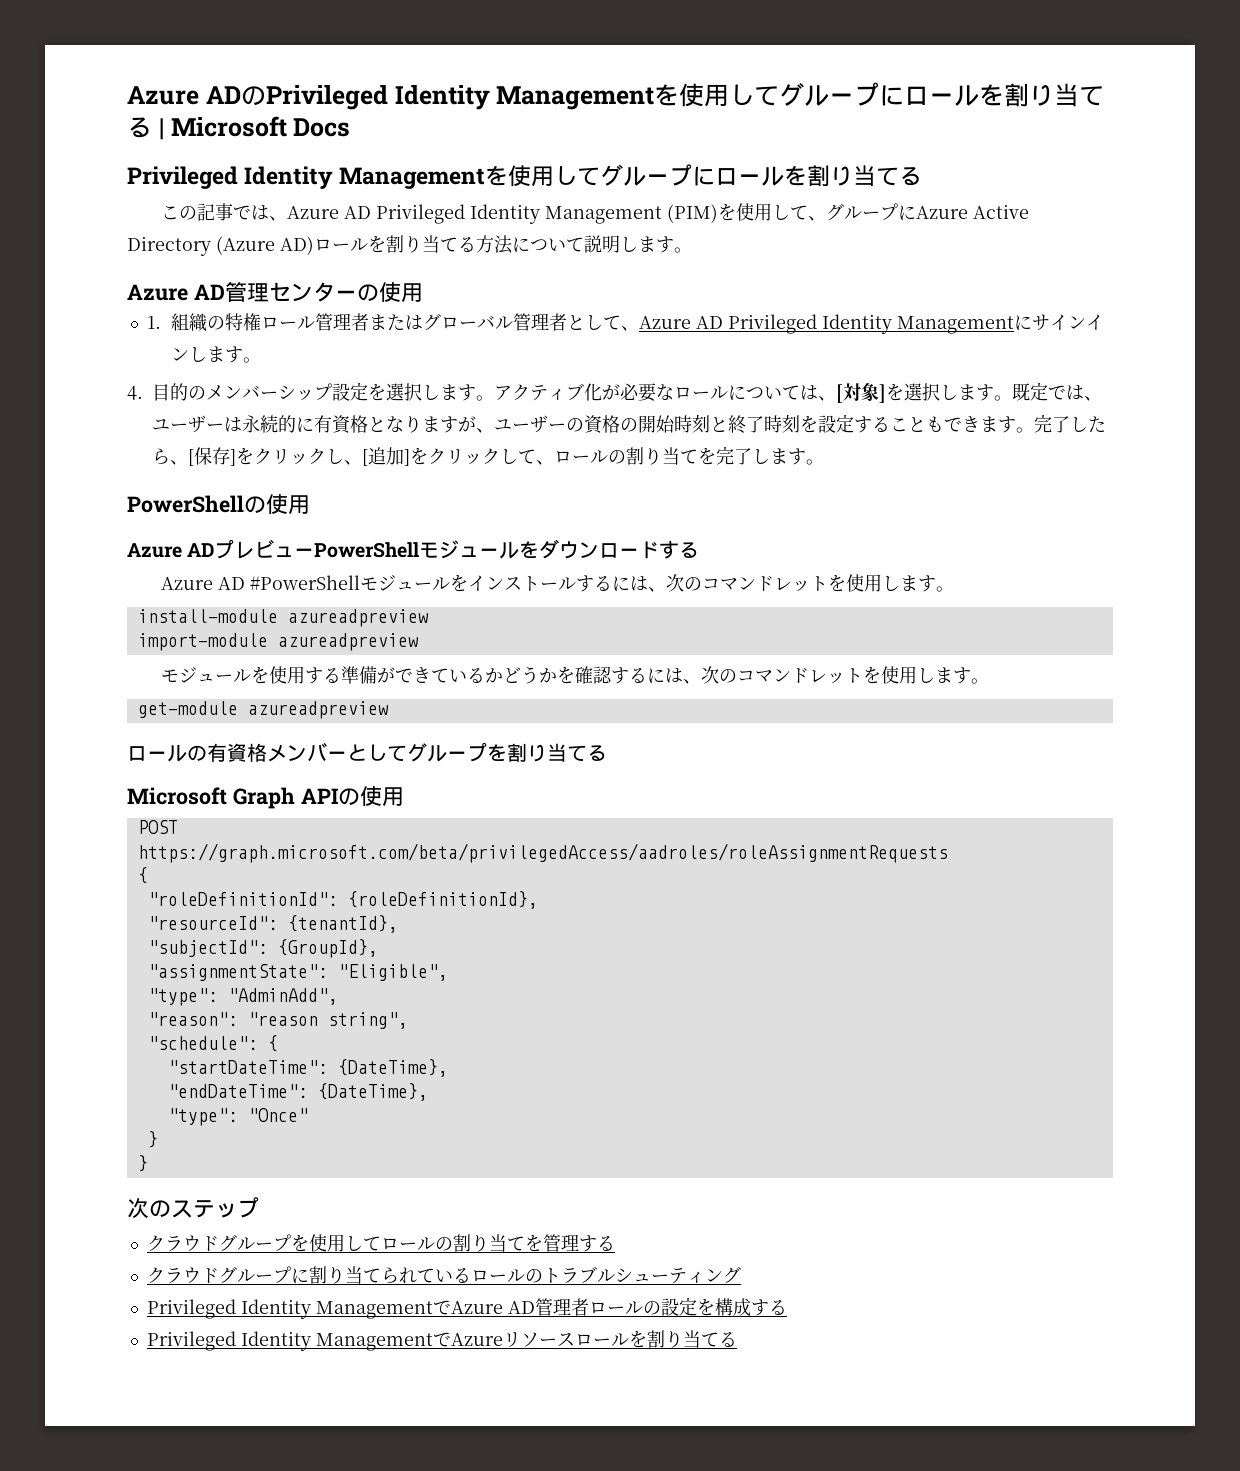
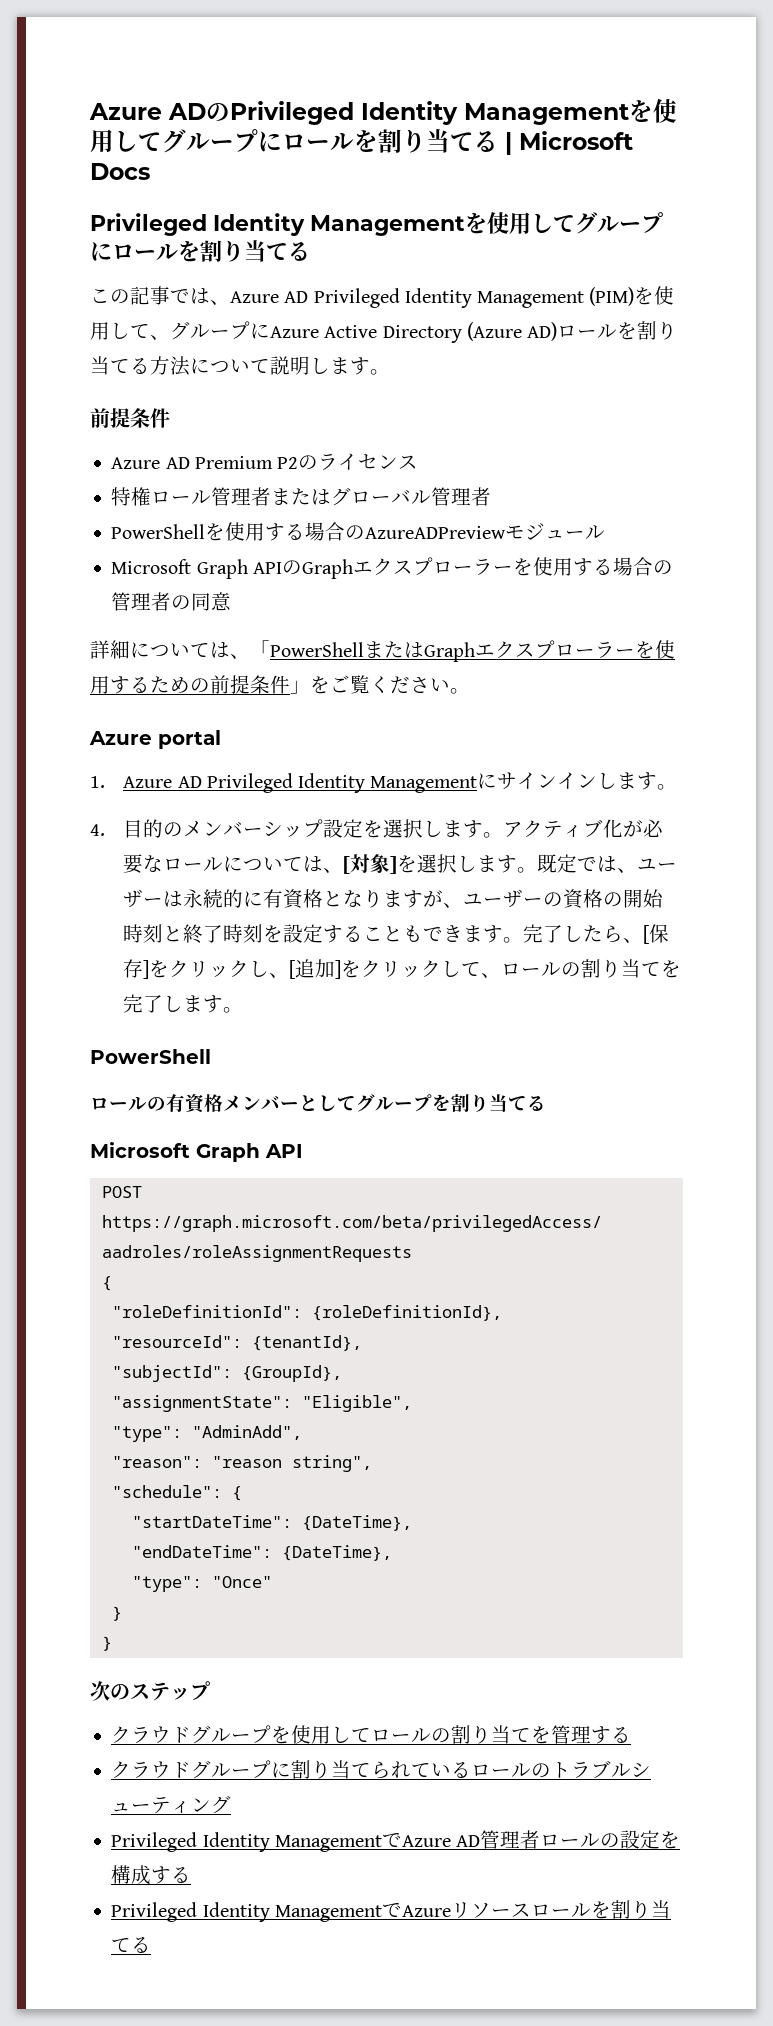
  この記事では、Azure AD Privileged Identity Management (PIM)を使用して、グループにAzure Active Directory (Azure AD)ロールを割り当てる方法について説明します。
- Azure AD管理センターの使用
- 1.組織の特権ロール管理者またはグローバル管理者として、Azure AD Privileged Identity Managementにサインインします。
+ 前提条件
+ Azure AD Premium P2のライセンス
+ 特権ロール管理者またはグローバル管理者
+ PowerShellを使用する場合のAzureADPreviewモジュール
+ Microsoft Graph APIのGraphエクスプローラーを使用する場合の管理者の同意
+ 詳細については、「PowerShellまたはGraphエクスプローラーを使用するための前提条件」をご覧ください。
+ Azure portal
+ 1. Azure AD Privileged Identity Managementにサインインします。
  完了したら、[保存]をクリックし、[追加]をクリックして、ロールの割り当てを完了します。
- PowerShellの使用
- Azure ADプレビューPowerShellモジュールをダウンロードする
- Azure AD #PowerShellモジュールをインストールするには、次のコマンドレットを使用します。
- install-module azureadpreview
- import-module azureadpreview
- モジュールを使用する準備ができているかどうかを確認するには、次のコマンドレットを使用します。
- get-module azureadpreview
+ PowerShell
  ロールの有資格メンバーとしてグループを割り当てる
- Microsoft Graph APIの使用
+ Microsoft Graph API

